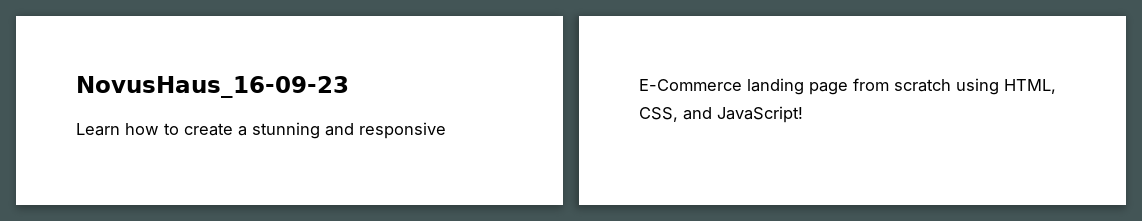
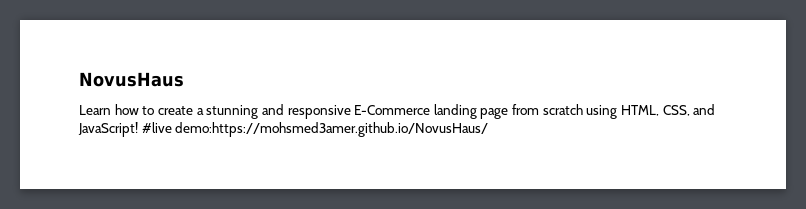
- NovusHaus_16-09-23
+ NovusHaus
+ #live demo:https://mohsmed3amer.github.io/NovusHaus/

